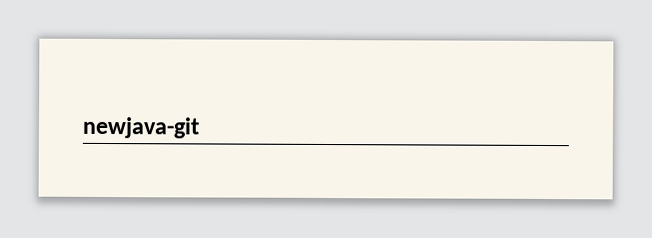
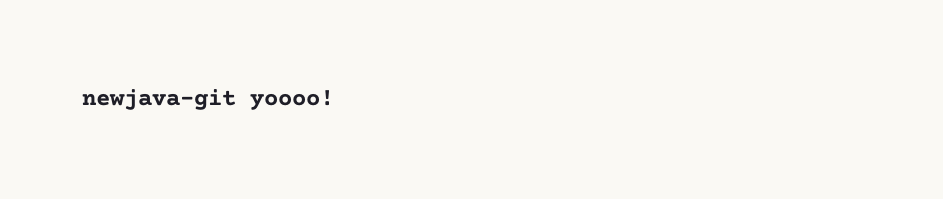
- newjava-git
+ newjava-git yoooo!

